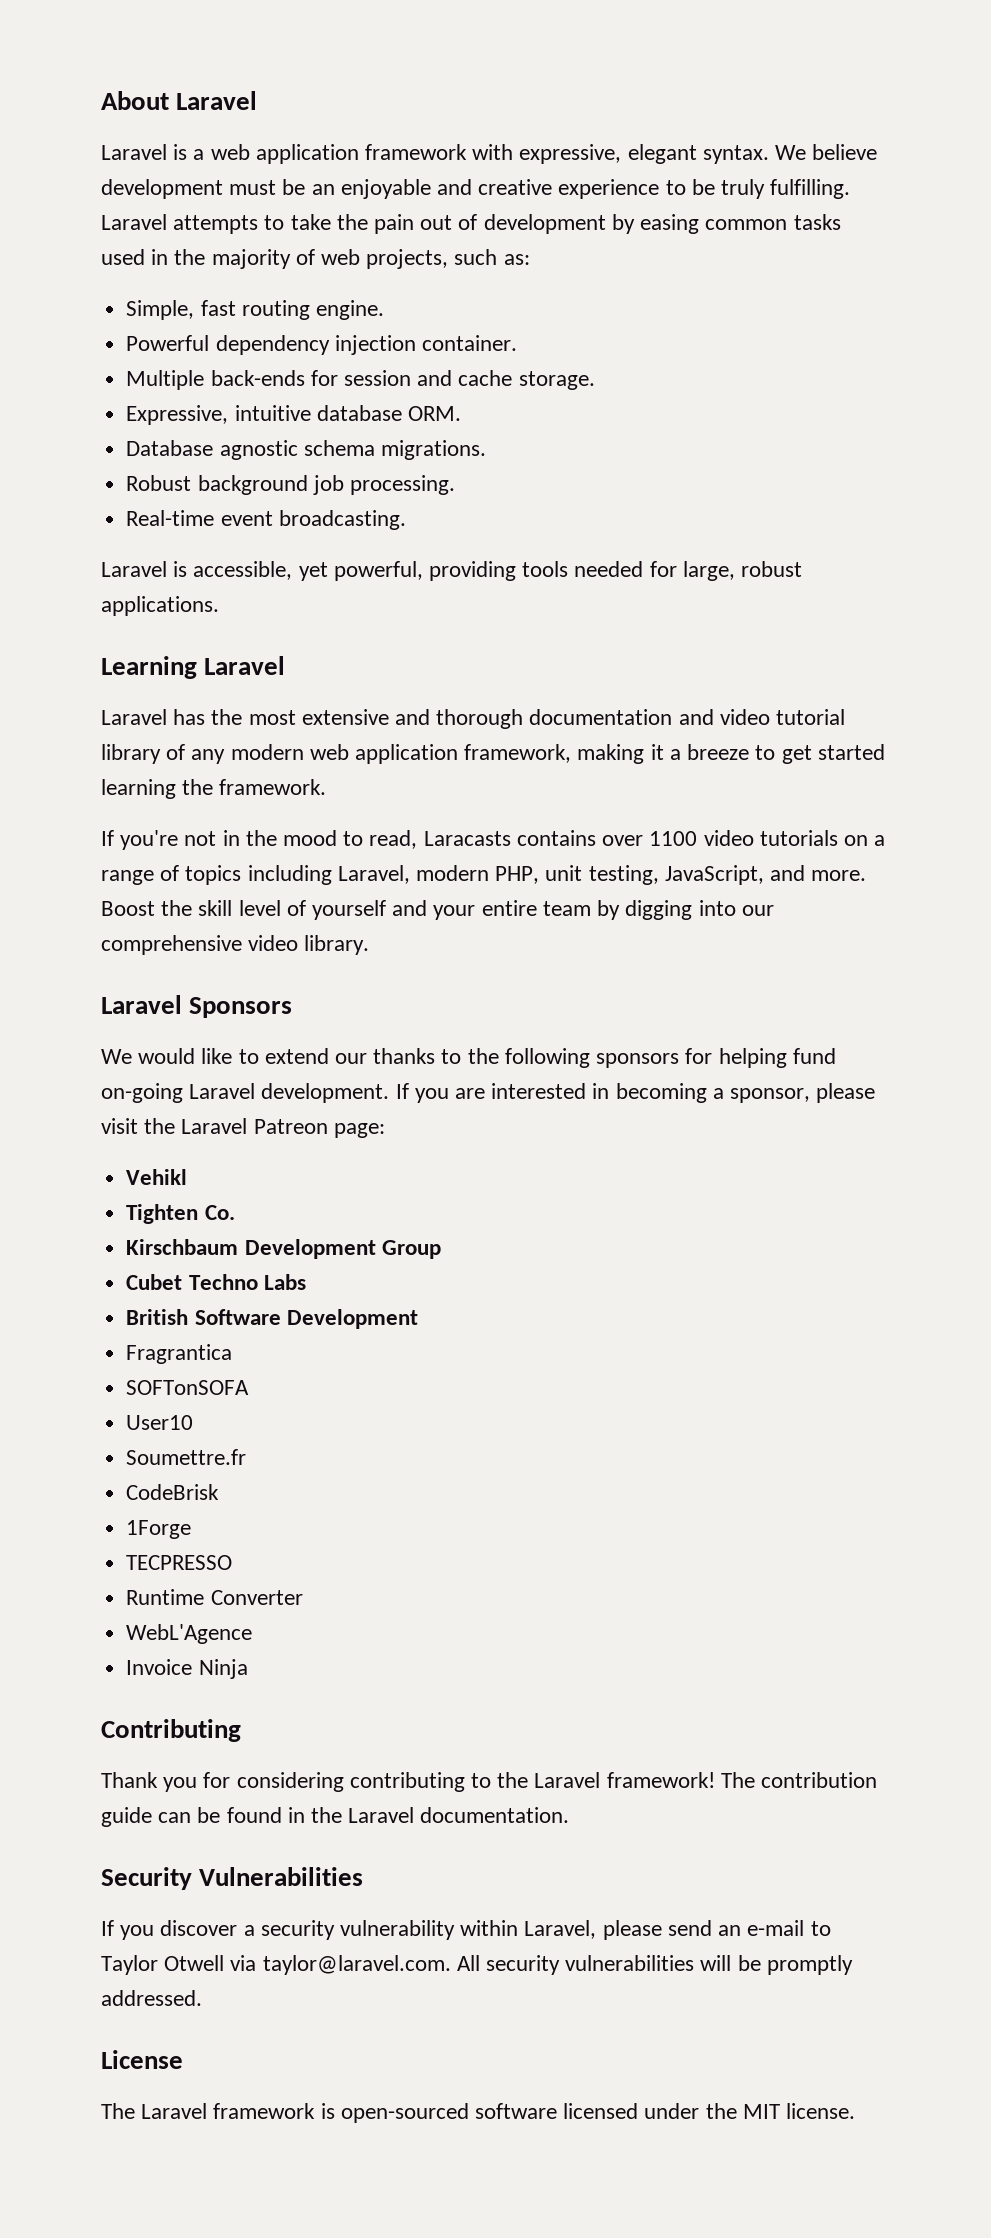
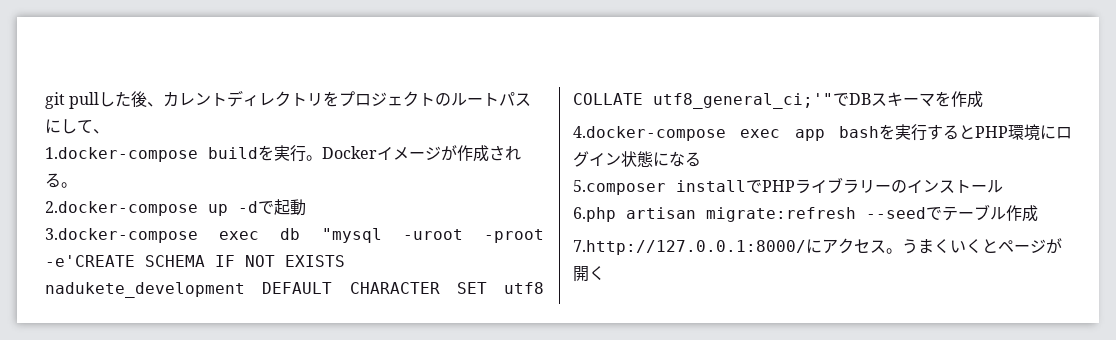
- About Laravel
- Laravel is a web application framework with expressive, elegant syntax. We believe development must be an enjoyable and creative experience to be truly fulfilling. Laravel attempts to take the pain out of development by easing common tasks used in the majority of web projects, such as:
- Simple, fast routing engine.
- Powerful dependency injection container.
- Multiple back-ends for session and cache storage.
- Expressive, intuitive database ORM.
- Database agnostic schema migrations.
- Robust background job processing.
- Real-time event broadcasting.
- Laravel is accessible, yet powerful, providing tools needed for large, robust applications.
- Learning Laravel
- Laravel has the most extensive and thorough documentation and video tutorial library of any modern web application framework, making it a breeze to get started learning the framework.
- If you're not in the mood to read, Laracasts contains over 1100 video tutorials on a range of topics including Laravel, modern PHP, unit testing, JavaScript, and more. Boost the skill level of yourself and your entire team by digging into our comprehensive video library.
- Laravel Sponsors
- We would like to extend our thanks to the following sponsors for helping fund on-going Laravel development. If you are interested in becoming a sponsor, please visit the Laravel Patreon page:
- Vehikl
- Tighten Co.
- Kirschbaum Development Group
- Cubet Techno Labs
- British Software Development
- Fragrantica
- SOFTonSOFA
- User10
- Soumettre.fr
- CodeBrisk
- 1Forge
- TECPRESSO
- Runtime Converter
- WebL'Agence
- Invoice Ninja
- Contributing
- Thank you for considering contributing to the Laravel framework! The contribution guide can be found in the Laravel documentation.
- Security Vulnerabilities
- If you discover a security vulnerability within Laravel, please send an e-mail to Taylor Otwell via taylor@laravel.com. All security vulnerabilities will be promptly addressed.
- License
- The Laravel framework is open-sourced software licensed under the MIT license.
+ git pullした後、カレントディレクトリをプロジェクトのルートパスにして、
+ 1.docker-compose buildを実行。Dockerイメージが作成される。
+ 2.docker-compose up -dで起動
+ 3.docker-compose exec db "mysql -uroot -proot -e'CREATE SCHEMA IF NOT EXISTS nadukete_development DEFAULT CHARACTER SET utf8 COLLATE utf8_general_ci;'"でDBスキーマを作成
+ 4.docker-compose exec app bashを実行するとPHP環境にログイン状態になる
+ 5.composer installでPHPライブラリーのインストール
+ 6.php artisan migrate:refresh --seedでテーブル作成
+ 7.http://127.0.0.1:8000/にアクセス。うまくいくとページが開く

